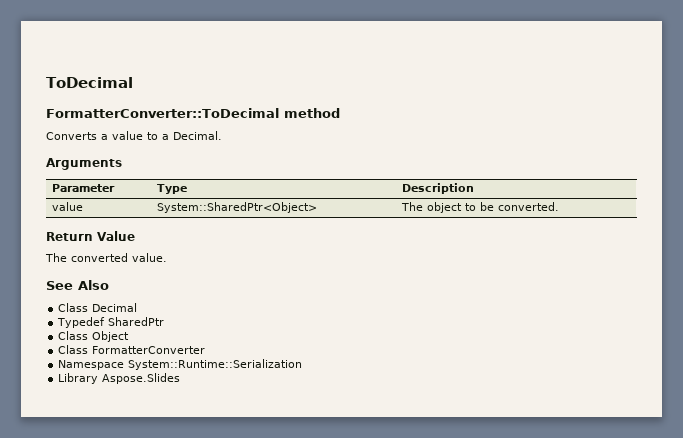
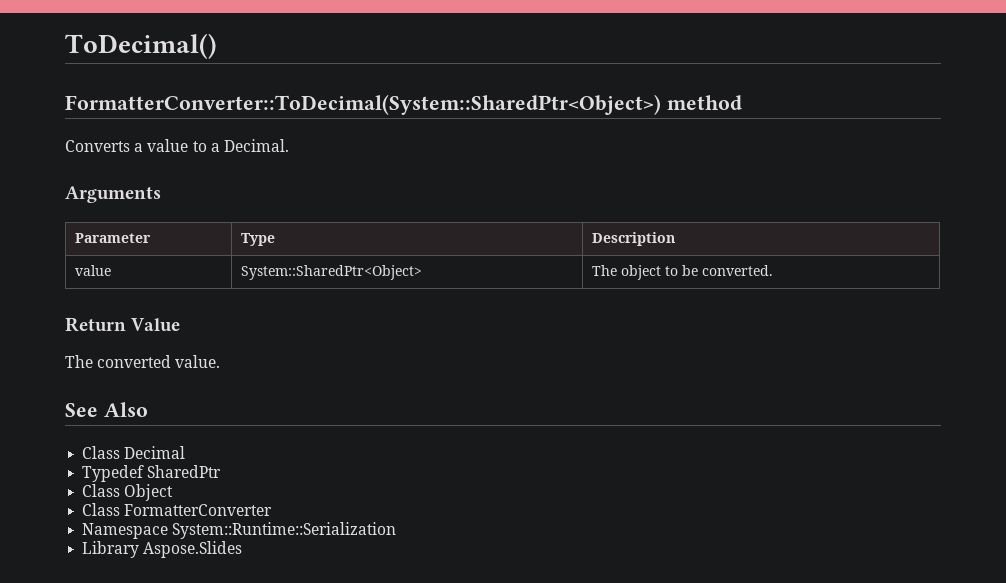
- ToDecimal
- FormatterConverter::ToDecimal method
+ ToDecimal()
+ FormatterConverter::ToDecimal(System::SharedPtr<Object>) method

